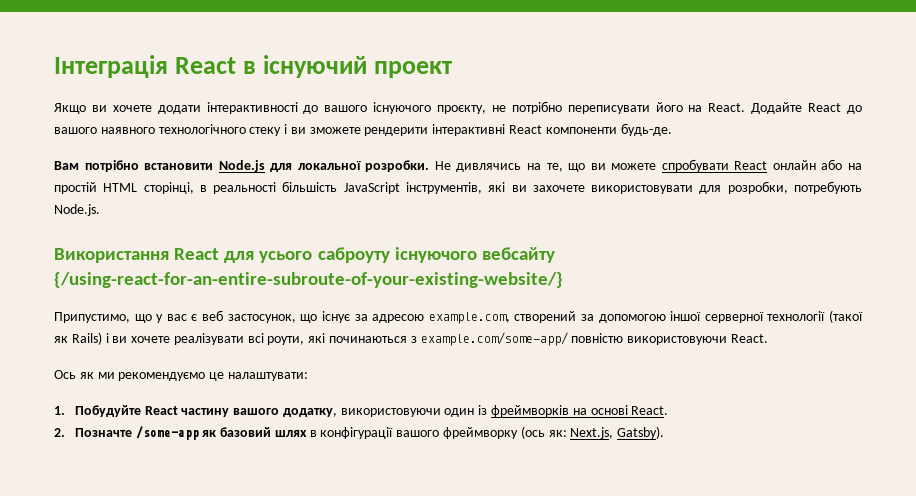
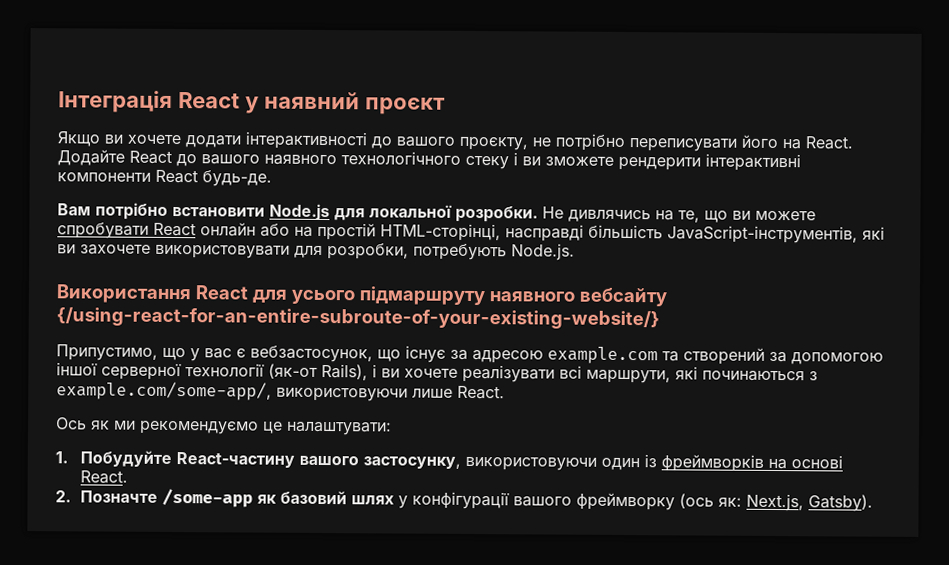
- Інтеграція React в існуючий проект
+ Інтеграція React у наявний проєкт
- Якщо ви хочете додати інтерактивності до вашого існуючого проєкту, не потрібно переписувати його на React.
+ Якщо ви хочете додати інтерактивності до вашого проєкту, не потрібно переписувати його на React.
- Додайте React до вашого наявного технологічного стеку і ви зможете рендерити інтерактивні React компоненти будь-де.
+ Додайте React до вашого наявного технологічного стеку і ви зможете рендерити інтерактивні компоненти React будь-де.
- Не дивлячись на те, що ви можете спробувати React онлайн або на простій HTML сторінці, в реальності більшість JavaScript інструментів, які ви захочете використовувати для розробки, потребують Node.js.
+ Не дивлячись на те, що ви можете спробувати React онлайн або на простій HTML-сторінці, насправді більшість JavaScript-інструментів, які ви захочете використовувати для розробки, потребують Node.js.
- Використання React для усього саброуту існуючого вебсайту {/using-react-for-an-entire-subroute-of-your-existing-website/}
+ Використання React для усього підмаршруту наявного вебсайту {/using-react-for-an-entire-subroute-of-your-existing-website/}
- Припустимо, що у вас є веб застосунок, що існує за адресою example.com, створений за допомогою іншої серверної технології (такої як Rails) і ви хочете реалізувати всі роути, які починаються з example.com/some-app/ повністю використовуючи React.
+ Припустимо, що у вас є вебзастосунок, що існує за адресою example.com та створений за допомогою іншої серверної технології (як-от Rails), і ви хочете реалізувати всі маршрути, які починаються з example.com/some-app/, використовуючи лише React.
- 1. Побудуйте React частину вашого додатку, використовуючи один із фреймворків на основі React.
+ 1. Побудуйте React-частину вашого застосунку, використовуючи один із фреймворків на основі React.
- 2. Позначте /some-app як базовий шлях в конфігурації вашого фреймворку (ось як: Next.js, Gatsby).
+ 2. Позначте /some-app як базовий шлях у конфігурації вашого фреймворку (ось як: Next.js, Gatsby).

